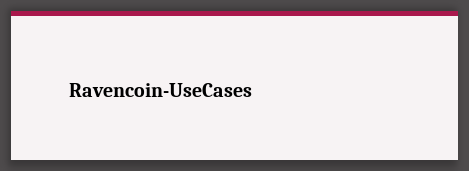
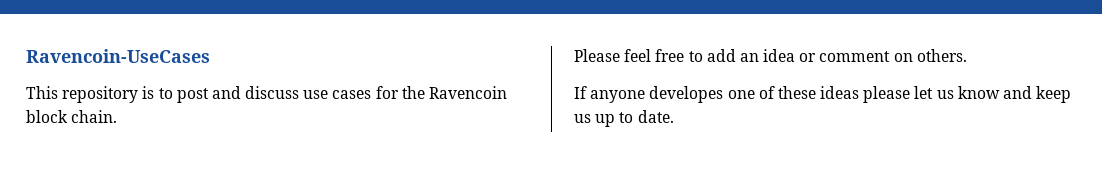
+ This repository is to post and discuss use cases for the Ravencoin block chain.
+ Please feel free to add an idea or comment on others.
+ If anyone developes one of these ideas please let us know and keep us up to date.

